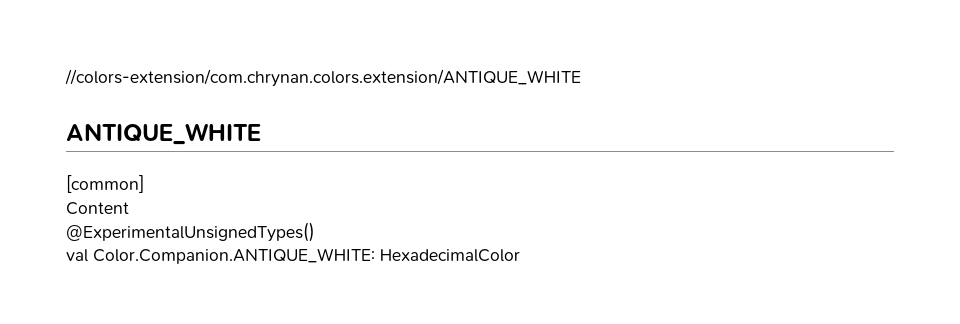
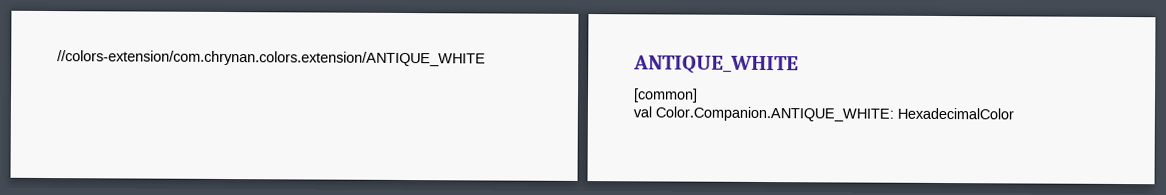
- Content
- @ExperimentalUnsignedTypes()

